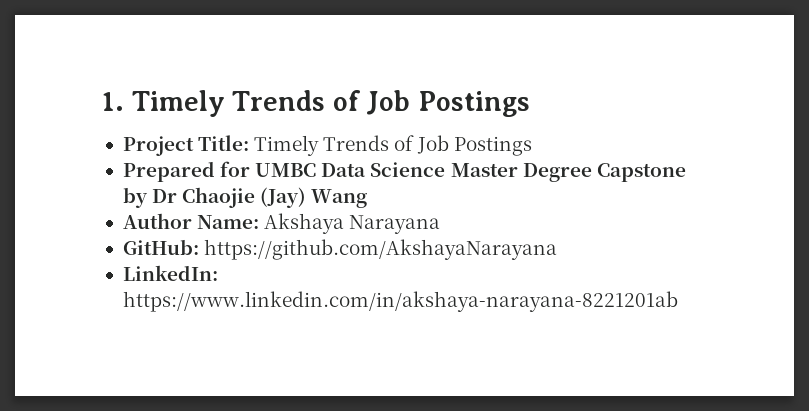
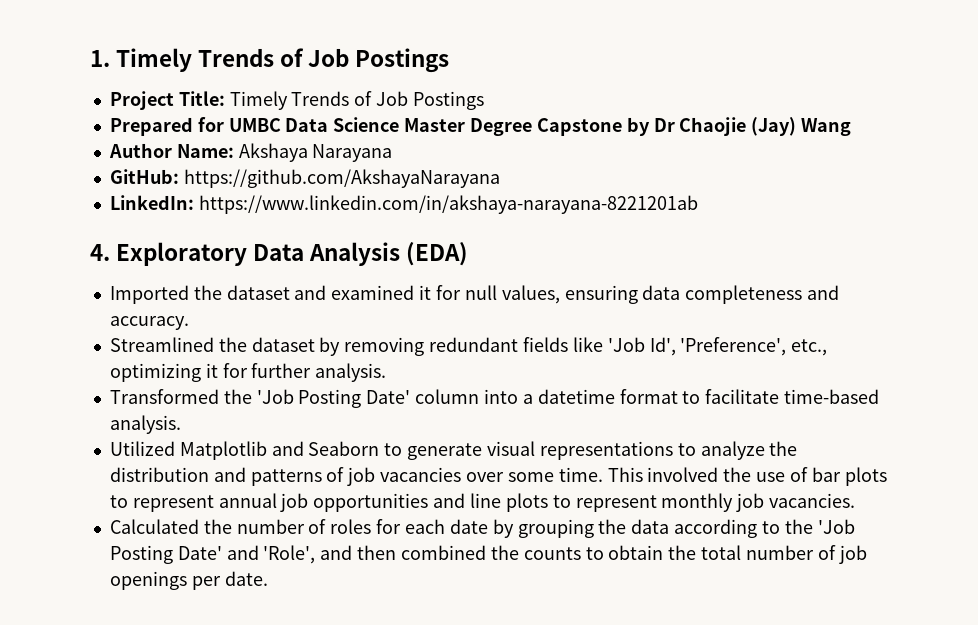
+ 4. Exploratory Data Analysis (EDA)
+ Imported the dataset and examined it for null values, ensuring data completeness and accuracy.
+ Streamlined the dataset by removing redundant fields like 'Job Id', 'Preference', etc., optimizing it for further analysis.
+ Transformed the 'Job Posting Date' column into a datetime format to facilitate time-based analysis.
+ Utilized Matplotlib and Seaborn to generate visual representations to analyze the distribution and patterns of job vacancies over some time. This involved the use of bar plots to represent annual job opportunities and line plots to represent monthly job vacancies.
+ Calculated the number of roles for each date by grouping the data according to the 'Job Posting Date' and 'Role', and then combined the counts to obtain the total number of job openings per date.

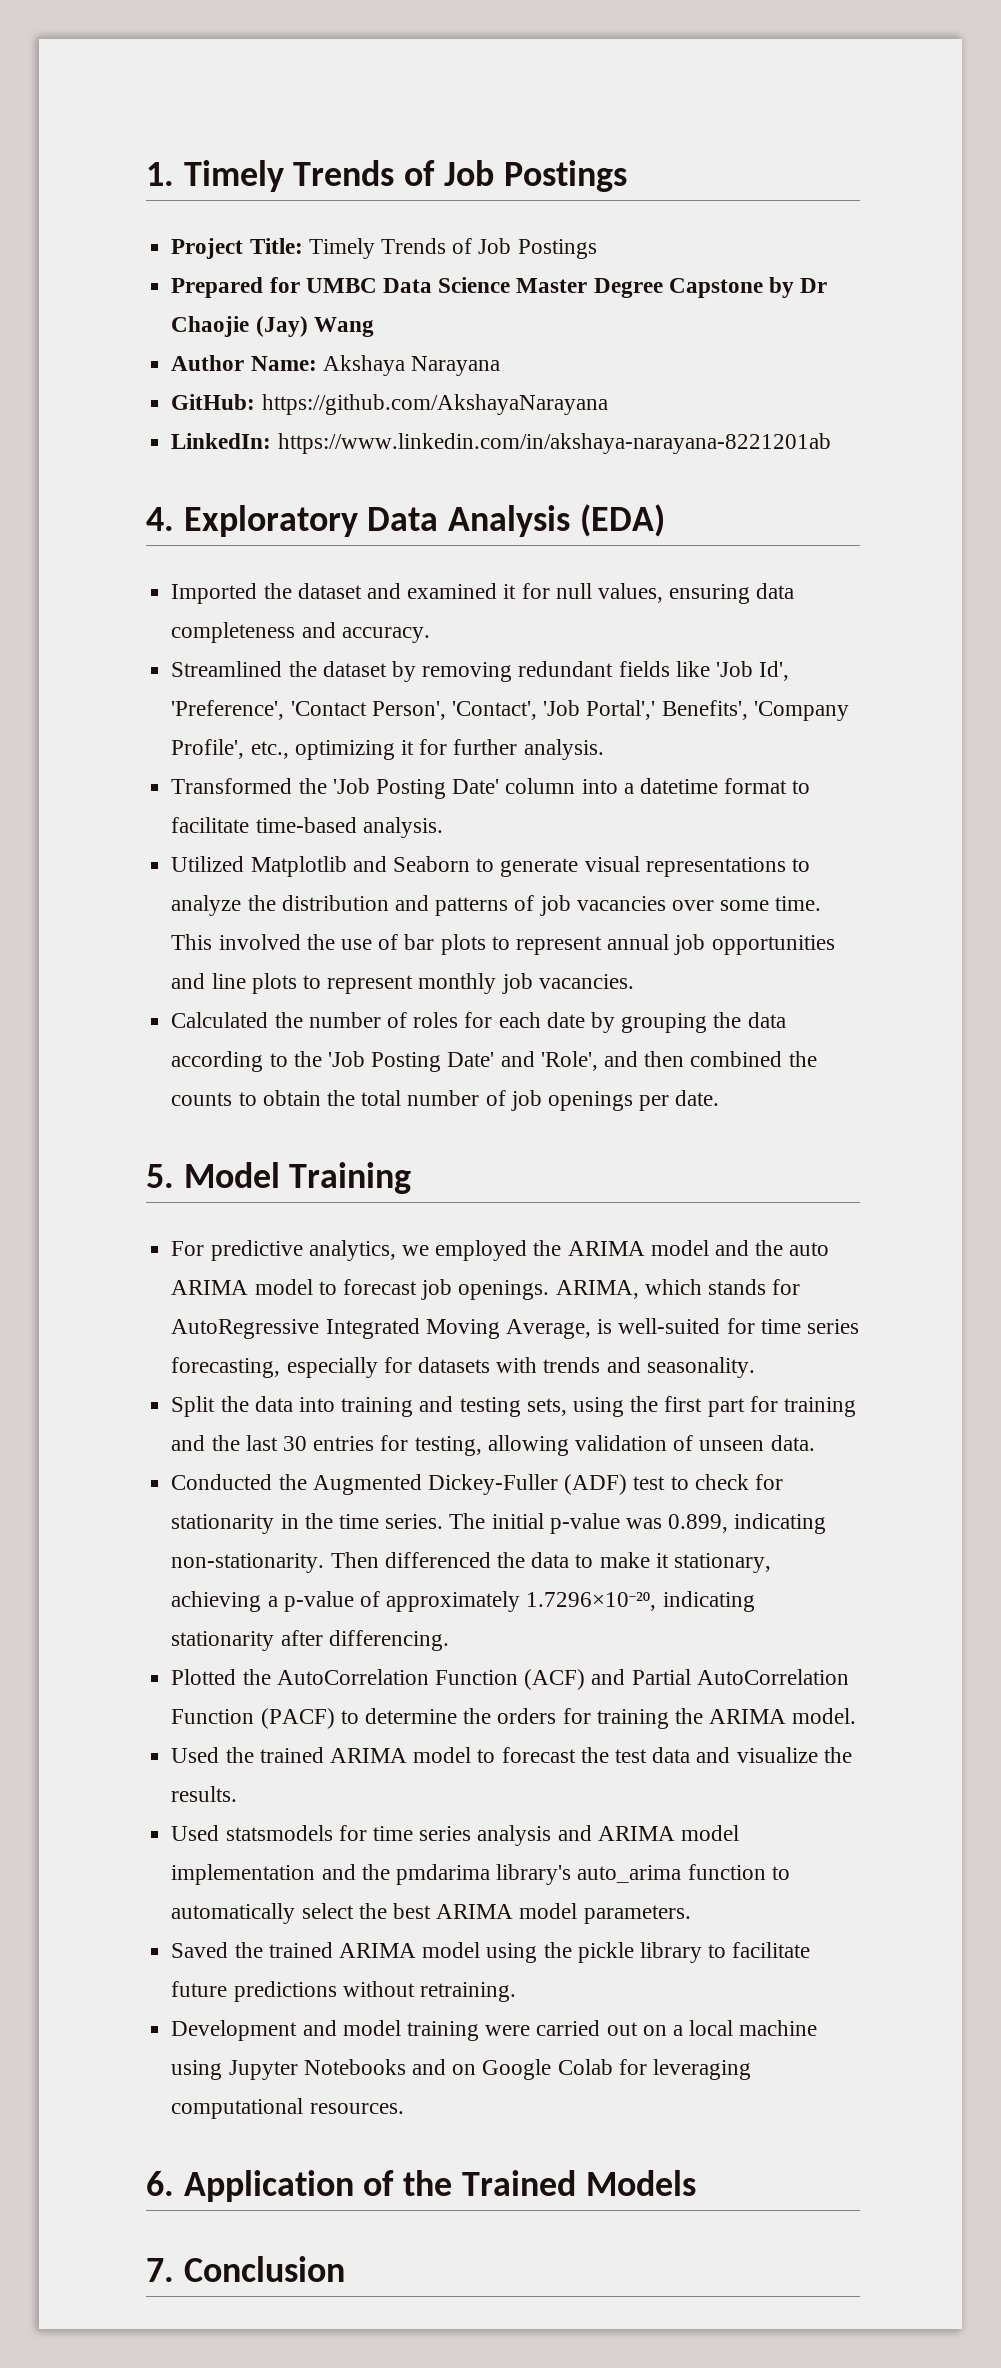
- Streamlined the dataset by removing redundant fields like 'Job Id', 'Preference', etc., optimizing it for further analysis.
+ Streamlined the dataset by removing redundant fields like 'Job Id', 'Preference', 'Contact Person', 'Contact', 'Job Portal',' Benefits', 'Company Profile', etc., optimizing it for further analysis.
+ 5. Model Training
+ For predictive analytics, we employed the ARIMA model and the auto ARIMA model to forecast job openings. ARIMA, which stands for AutoRegressive Integrated Moving Average, is well-suited for time series forecasting, especially for datasets with trends and seasonality.
+ Split the data into training and testing sets, using the first part for training and the last 30 entries for testing, allowing validation of unseen data.
+ Conducted the Augmented Dickey-Fuller (ADF) test to check for stationarity in the time series. The initial p-value was 0.899, indicating non-stationarity. Then differenced the data to make it stationary, achieving a p-value of approximately 1.7296×10⁻²⁰, indicating stationarity after differencing.
+ Plotted the AutoCorrelation Function (ACF) and Partial AutoCorrelation Function (PACF) to determine the orders for training the ARIMA model.
+ Used the trained ARIMA model to forecast the test data and visualize the results.
+ Used statsmodels for time series analysis and ARIMA model implementation and the pmdarima library's auto_arima function to automatically select the best ARIMA model parameters.
+ Saved the trained ARIMA model using the pickle library to facilitate future predictions without retraining.
+ Development and model training were carried out on a local machine using Jupyter Notebooks and on Google Colab for leveraging computational resources.
+ 6. Application of the Trained Models
+ 7. Conclusion

